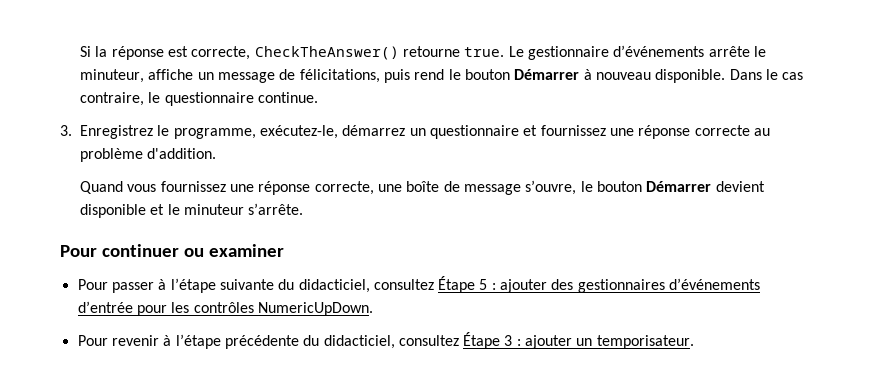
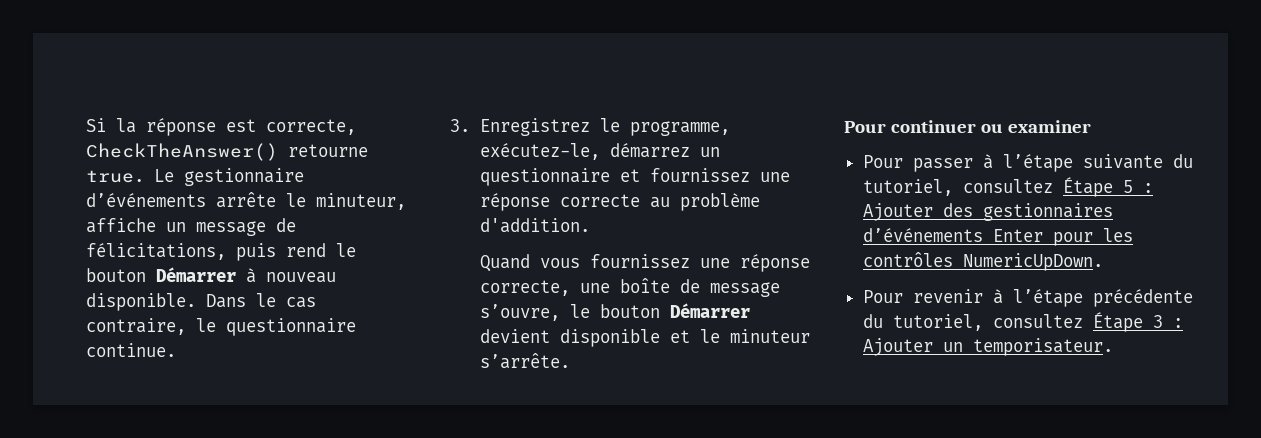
- Pour passer à l’étape suivante du didacticiel, consultez Étape 5 : ajouter des gestionnaires d’événements d’entrée pour les contrôles NumericUpDown.
+ Pour passer à l’étape suivante du tutoriel, consultez Étape 5 : Ajouter des gestionnaires d’événements Enter pour les contrôles NumericUpDown.
- Pour revenir à l’étape précédente du didacticiel, consultez Étape 3 : ajouter un temporisateur.
+ Pour revenir à l’étape précédente du tutoriel, consultez Étape 3 : Ajouter un temporisateur.

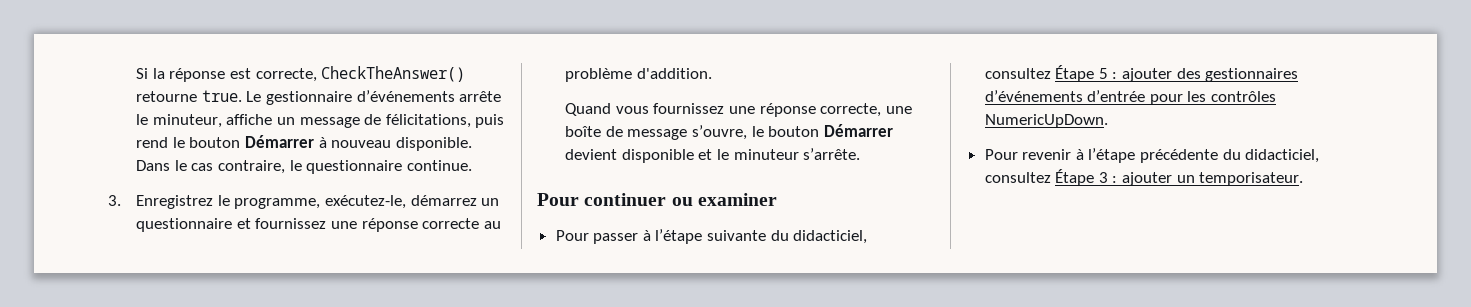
- Pour passer à l’étape suivante du tutoriel, consultez Étape 5 : Ajouter des gestionnaires d’événements Enter pour les contrôles NumericUpDown.
+ Pour passer à l’étape suivante du didacticiel, consultez Étape 5 : ajouter des gestionnaires d’événements d’entrée pour les contrôles NumericUpDown.
- Pour revenir à l’étape précédente du tutoriel, consultez Étape 3 : Ajouter un temporisateur.
+ Pour revenir à l’étape précédente du didacticiel, consultez Étape 3 : ajouter un temporisateur.

